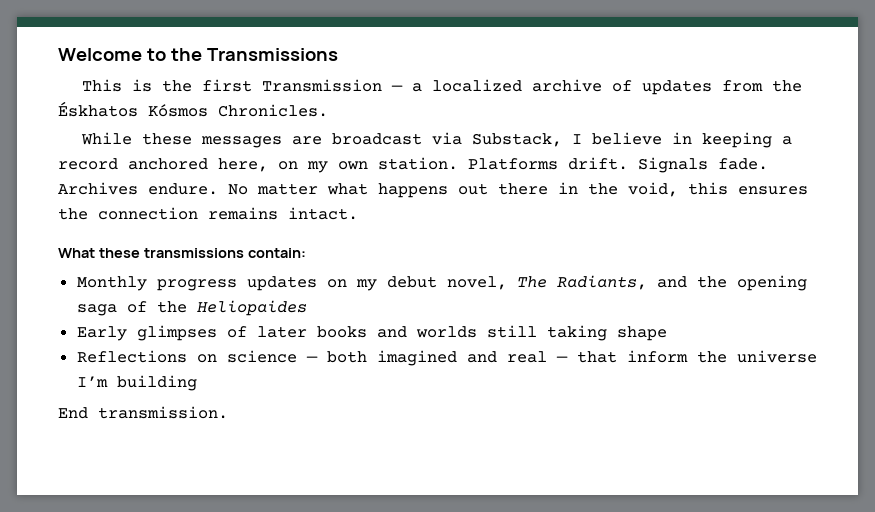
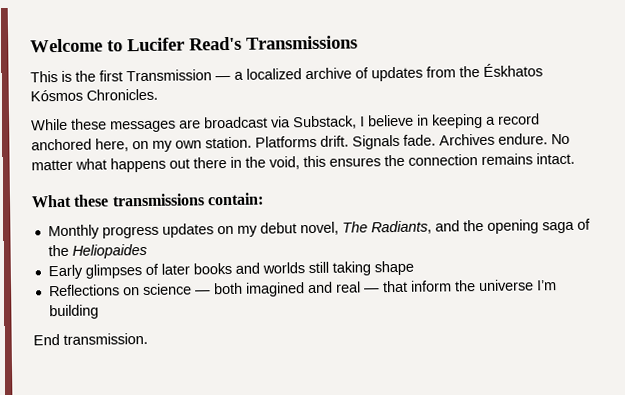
- Welcome to the Transmissions
+ Welcome to Lucifer Read's Transmissions

